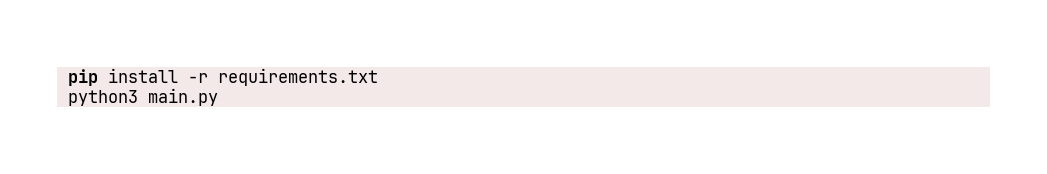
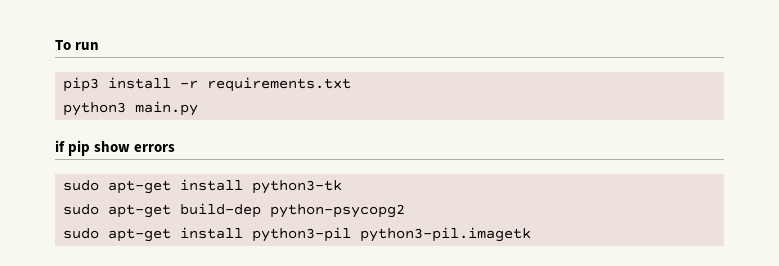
- pip install -r requirements.txt
+ To run
+ pip3 install -r requirements.txt
+ if pip show errors
+ sudo apt-get install python3-tk
+ sudo apt-get build-dep python-psycopg2
+ sudo apt-get install python3-pil python3-pil.imagetk

